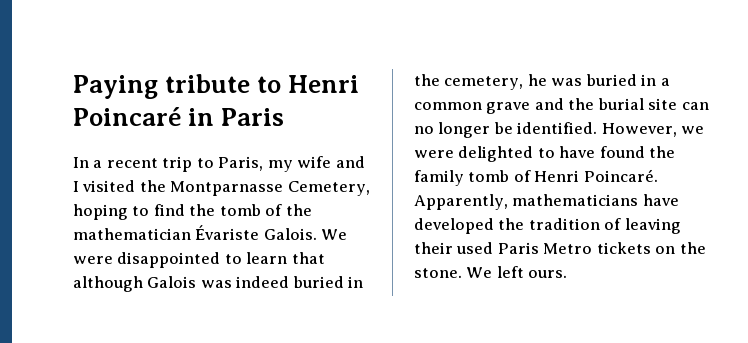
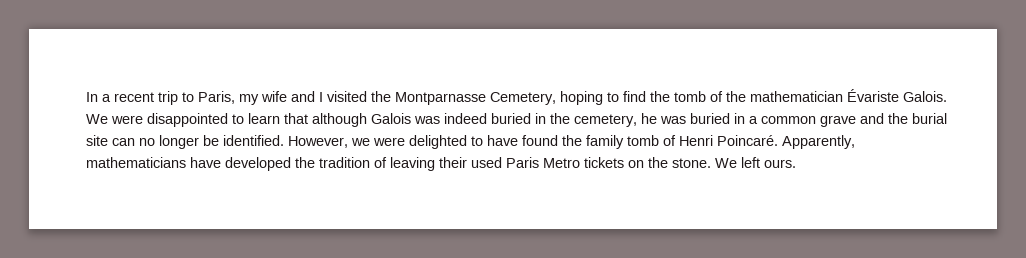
- Paying tribute to Henri Poincaré in Paris

